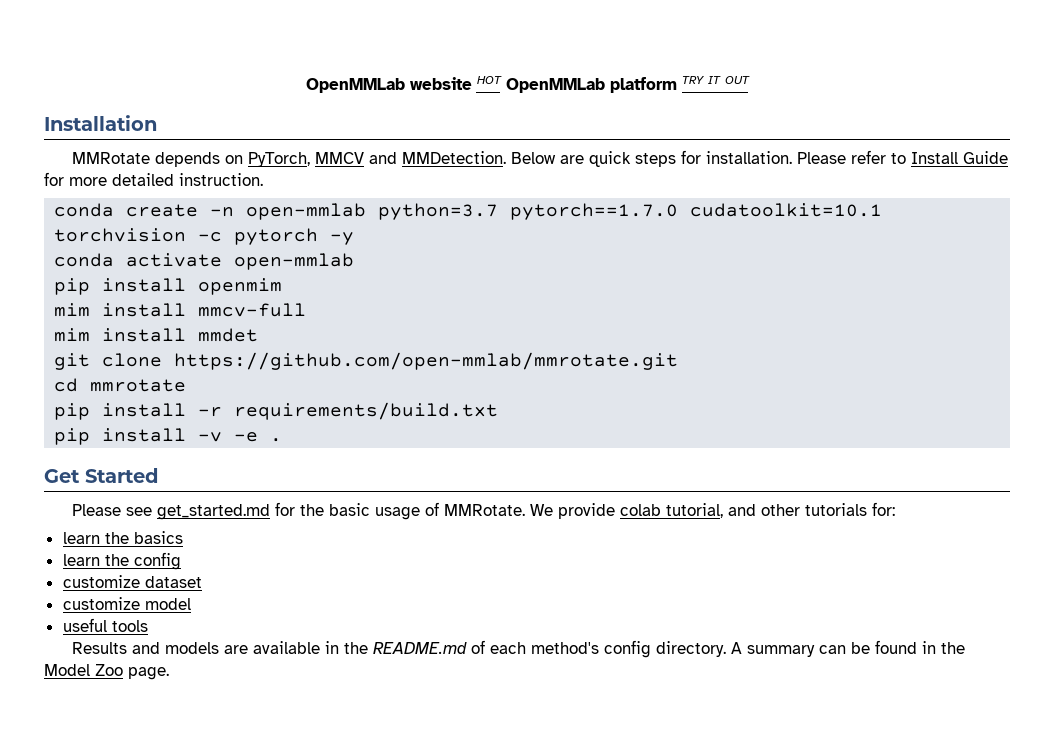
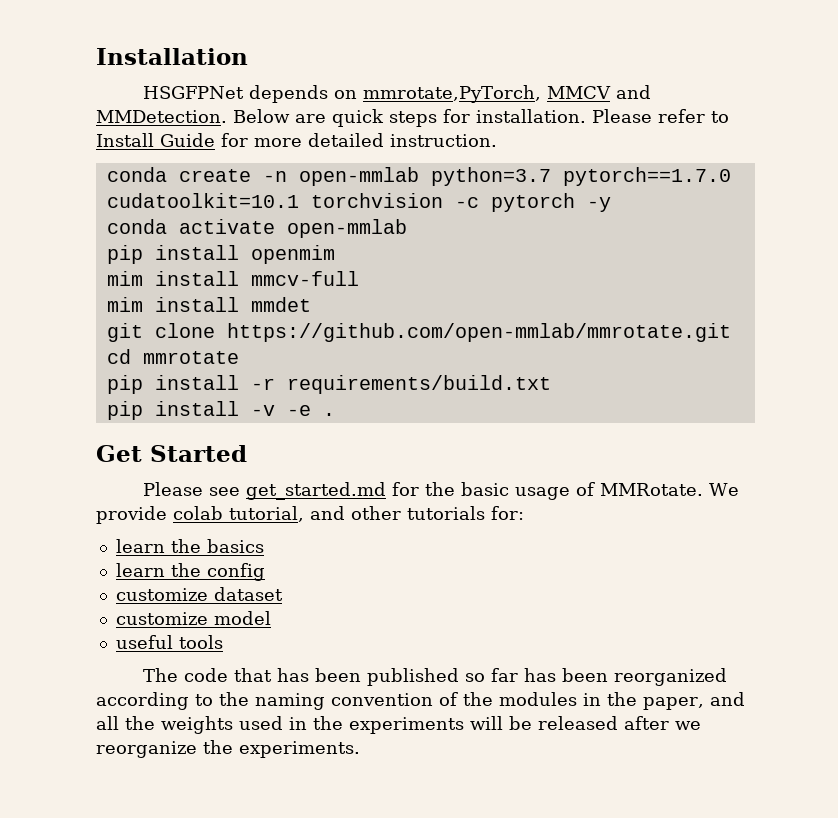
- OpenMMLab website HOT OpenMMLab platform TRY IT OUT
- MMRotate depends on PyTorch, MMCV and MMDetection.
+ HSGFPNet depends on mmrotate,PyTorch, MMCV and MMDetection.
- Results and models are available in the README.md of each method's config directory. A summary can be found in the Model Zoo page.
+ The code that has been published so far has been reorganized according to the naming convention of the modules in the paper, and all the weights used in the experiments will be released after we reorganize the experiments.

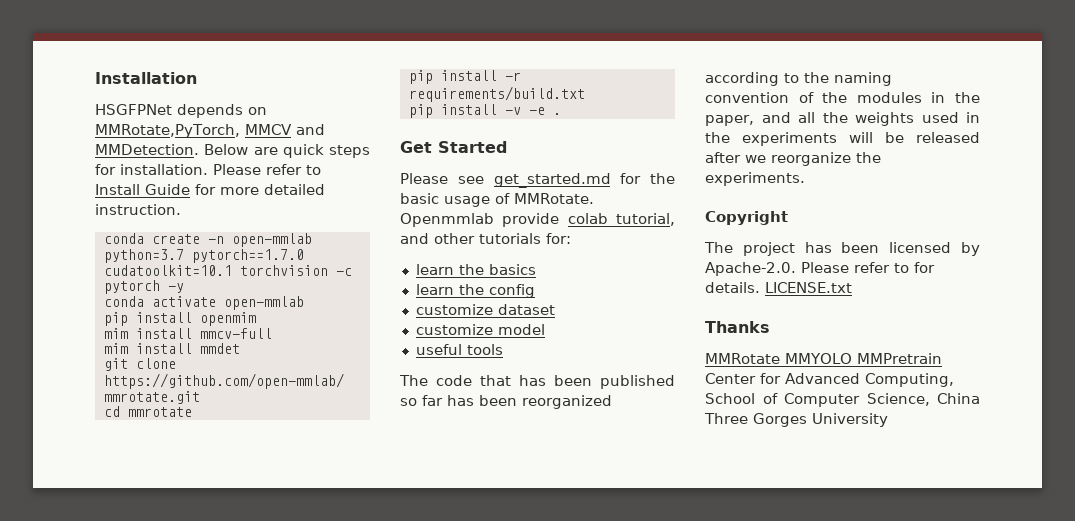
- HSGFPNet depends on mmrotate,PyTorch, MMCV and MMDetection.
+ HSGFPNet depends on MMRotate,PyTorch, MMCV and MMDetection.
- We provide colab tutorial, and other tutorials for:
+ Openmmlab provide colab tutorial, and other tutorials for:
+ Copyright
+ The project has been licensed by Apache-2.0. Please refer to for details. LICENSE.txt
+ Thanks
+ MMRotate MMYOLO MMPretrain Center for Advanced Computing, School of Computer Science, China Three Gorges University

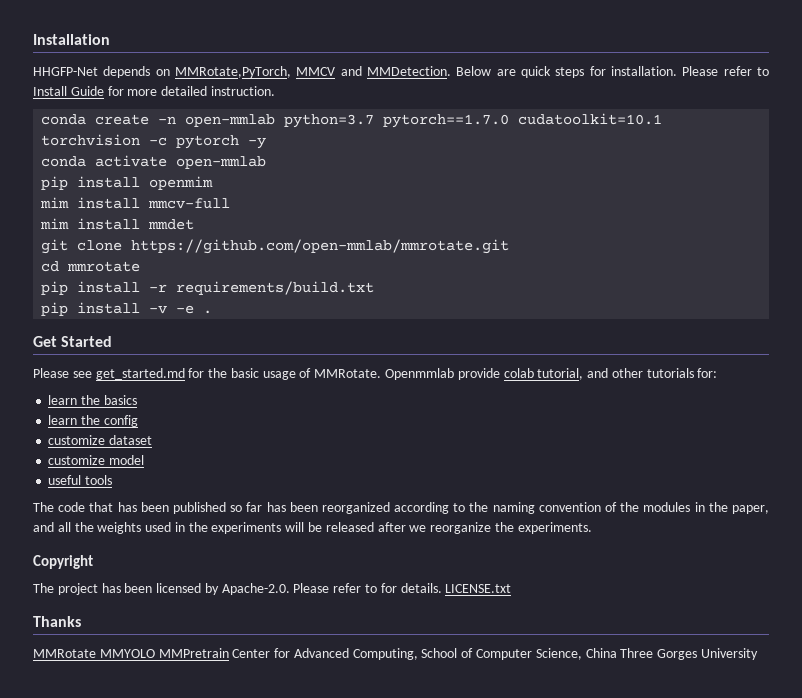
- HSGFPNet depends on MMRotate,PyTorch, MMCV and MMDetection.
+ HHGFP-Net depends on MMRotate,PyTorch, MMCV and MMDetection.

